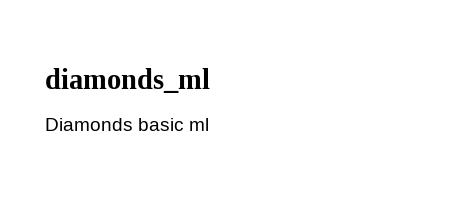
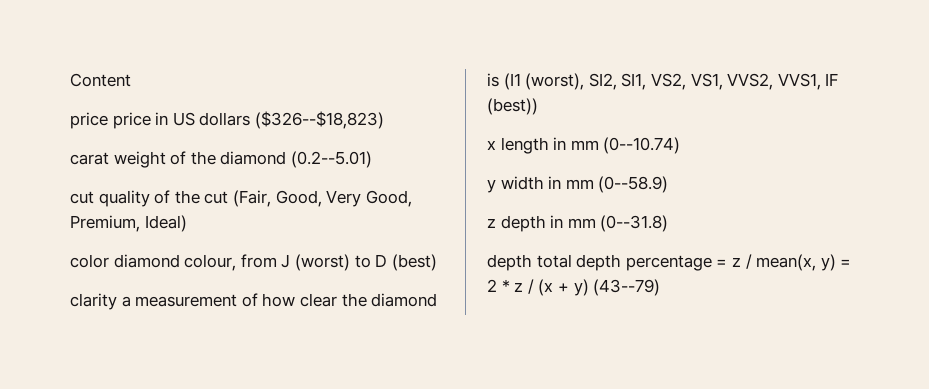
- diamonds_ml
- Diamonds basic ml
+ Content
+ price price in US dollars ($326--$18,823)
+ carat weight of the diamond (0.2--5.01)
+ cut quality of the cut (Fair, Good, Very Good, Premium, Ideal)
+ color diamond colour, from J (worst) to D (best)
+ clarity a measurement of how clear the diamond is (I1 (worst), SI2, SI1, VS2, VS1, VVS2, VVS1, IF (best))
+ x length in mm (0--10.74)
+ y width in mm (0--58.9)
+ z depth in mm (0--31.8)
+ depth total depth percentage = z / mean(x, y) = 2 * z / (x + y) (43--79)

